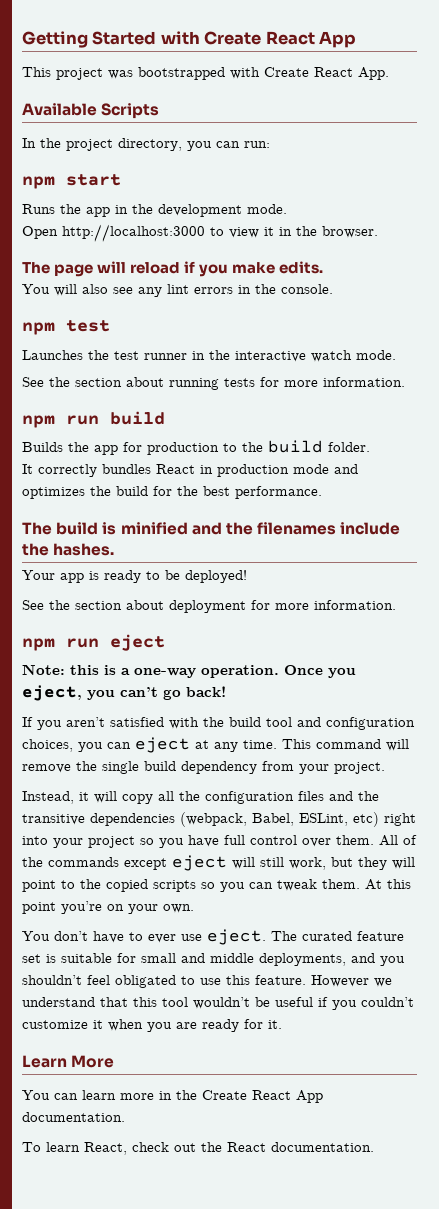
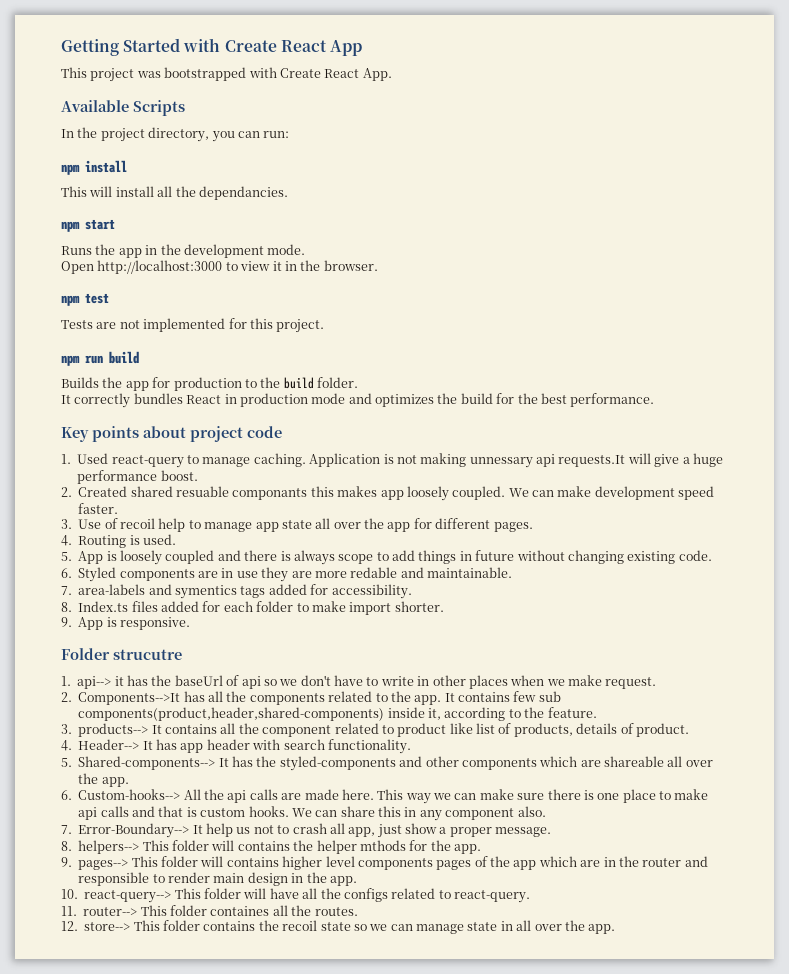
+ npm install
+ This will install all the dependancies.
- The page will reload if you make edits.
- You will also see any lint errors in the console.
  npm test
- Launches the test runner in the interactive watch mode.
- See the section about running tests for more information.
+ Tests are not implemented for this project.
- The build is minified and the filenames include the hashes.
- Your app is ready to be deployed!
- See the section about deployment for more information.
- npm run eject
- Note: this is a one-way operation. Once you eject, you can’t go back!
- If you aren’t satisfied with the build tool and configuration choices, you can eject at any time. This command will remove the single build dependency from your project.
- Instead, it will copy all the configuration files and the transitive dependencies (webpack, Babel, ESLint, etc) right into your project so you have full control over them. All of the commands except eject will still work, but they will point to the copied scripts so you can tweak them. At this point you’re on your own.
- You don’t have to ever use eject. The curated feature set is suitable for small and middle deployments, and you shouldn’t feel obligated to use this feature. However we understand that this tool wouldn’t be useful if you couldn’t customize it when you are ready for it.
- Learn More
- You can learn more in the Create React App documentation.
- To learn React, check out the React documentation.
+ Key points about project code
+ 1. Used react-query to manage caching. Application is not making unnessary api requests.It will give a huge performance boost.
+ 2. Created shared resuable componants this makes app loosely coupled. We can make development speed faster.
+ 3. Use of recoil help to manage app state all over the app for different pages.
+ 4. Routing is used.
+ 5. App is loosely coupled and there is always scope to add things in future without changing existing code.
+ 6. Styled components are in use they are more redable and maintainable.
+ 7. area-labels and symentics tags added for accessibility.
+ 8. Index.ts files added for each folder to make import shorter.
+ 9. App is responsive.
+ Folder strucutre
+ 1. api--> it has the baseUrl of api so we don't have to write in other places when we make request.
+ 2. Components-->It has all the components related to the app. It contains few sub components(product,header,shared-components) inside it, according to the feature.
+ 3. products--> It contains all the component related to product like list of products, details of product.
+ 4. Header--> It has app header with search functionality.
+ 5. Shared-components--> It has the styled-components and other components which are shareable all over the app.
+ 6. Custom-hooks--> All the api calls are made here. This way we can make sure there is one place to make api calls and that is custom hooks. We can share this in any component also.
+ 7. Error-Boundary--> It help us not to crash all app, just show a proper message.
+ 8. helpers--> This folder will contains the helper mthods for the app.
+ 9. pages--> This folder will contains higher level components pages of the app which are in the router and responsible to render main design in the app.
+ 10. react-query--> This folder will have all the configs related to react-query.
+ 11. router--> This folder containes all the routes.
+ 12. store--> This folder contains the recoil state so we can manage state in all over the app.

